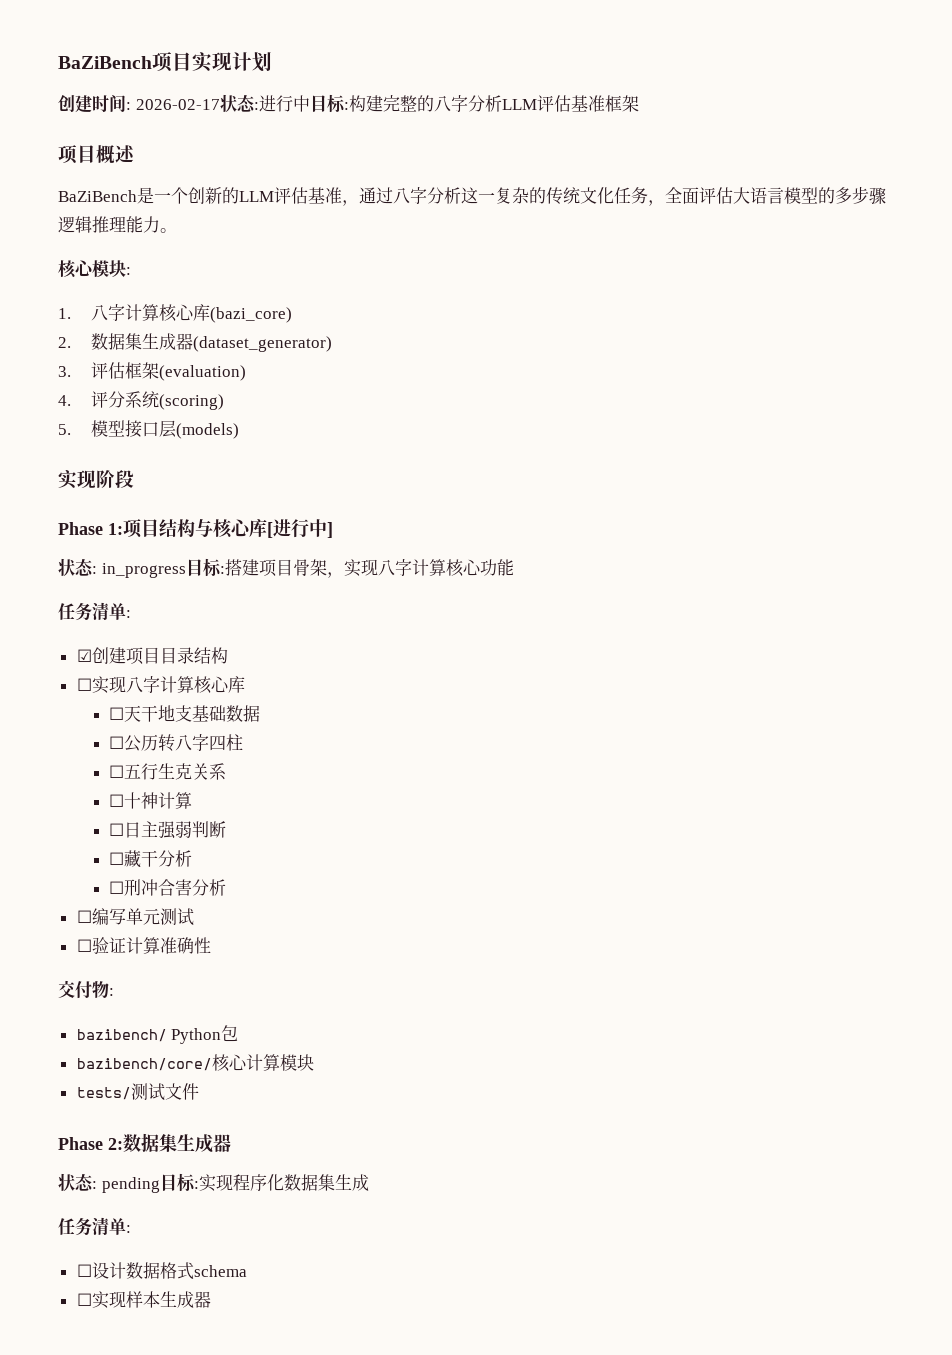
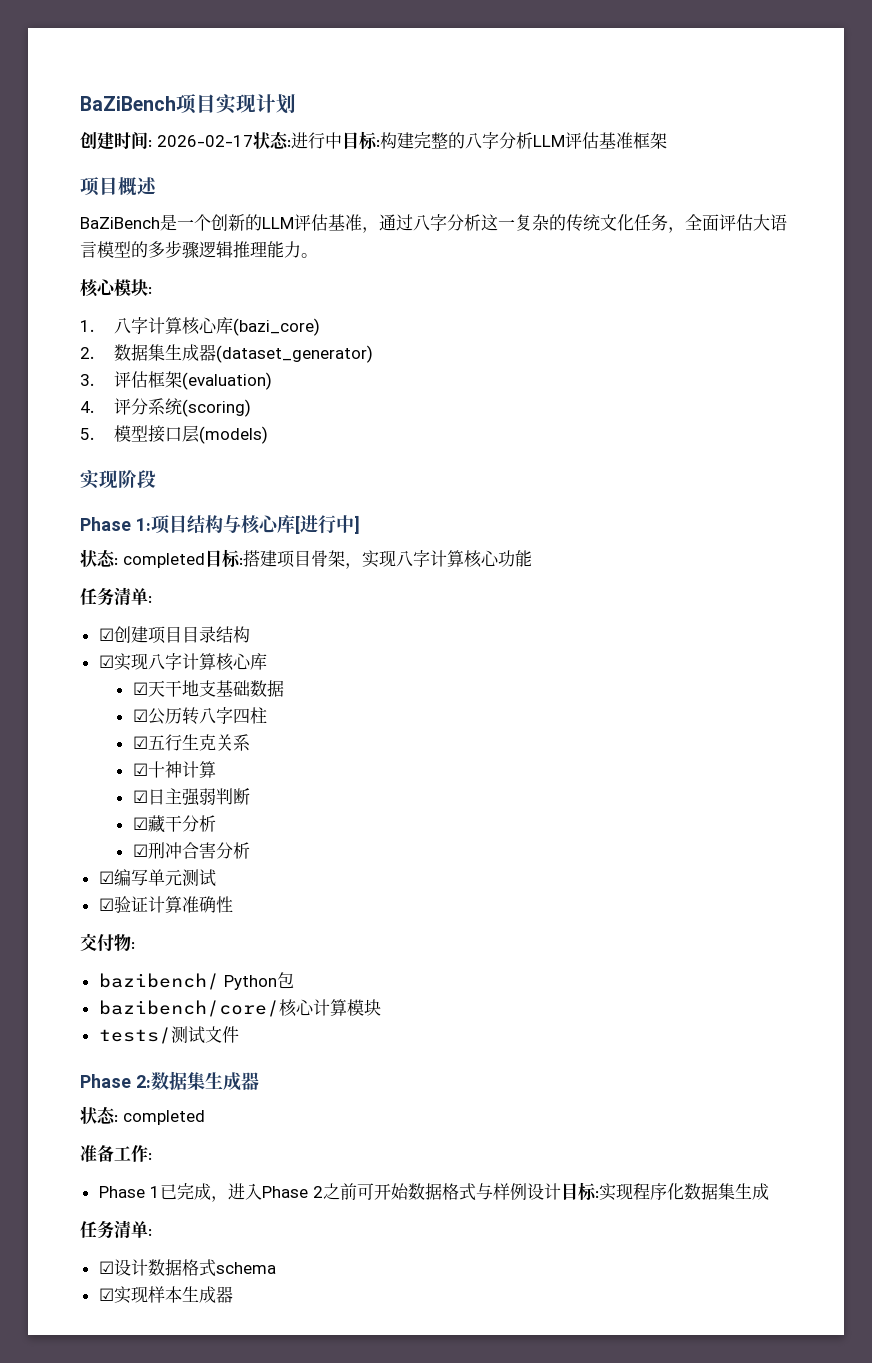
- 状态: in_progress目标:搭建项目骨架，实现八字计算核心功能
+ 状态: completed目标:搭建项目骨架，实现八字计算核心功能
- ☐实现八字计算核心库
+ ☑实现八字计算核心库
- ☐天干地支基础数据
+ ☑天干地支基础数据
- ☐公历转八字四柱
+ ☑公历转八字四柱
- ☐五行生克关系
+ ☑五行生克关系
- ☐十神计算
+ ☑十神计算
- ☐日主强弱判断
+ ☑日主强弱判断
- ☐藏干分析
+ ☑藏干分析
- ☐刑冲合害分析
+ ☑刑冲合害分析
- ☐编写单元测试
+ ☑编写单元测试
- ☐验证计算准确性
+ ☑验证计算准确性
  Phase 2:数据集生成器
- 状态: pending目标:实现程序化数据集生成
+ 状态: completed
+ 准备工作:
+ Phase 1已完成，进入Phase 2之前可开始数据格式与样例设计目标:实现程序化数据集生成
- ☐设计数据格式schema
+ ☑设计数据格式schema
- ☐实现样本生成器
+ ☑实现样本生成器

